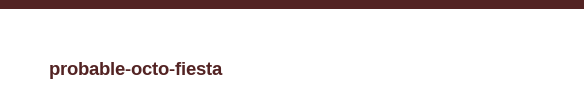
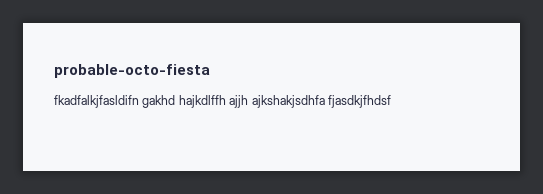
+ fkadfalkjfasldifn gakhd hajkdlffh ajjh ajkshakjsdhfa fjasdkjfhdsf

